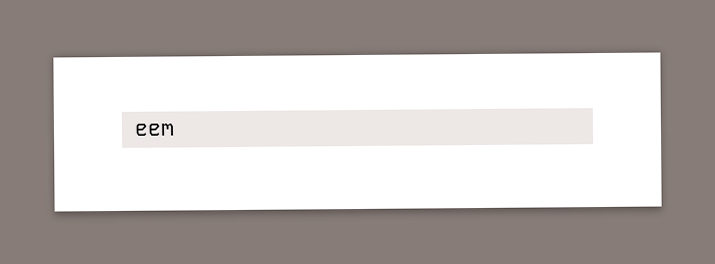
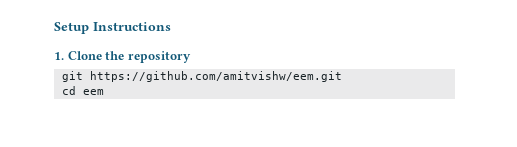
- eem
+ Setup Instructions
+ 1. Clone the repository
+ git https://github.com/amitvishw/eem.git
+ cd eem

